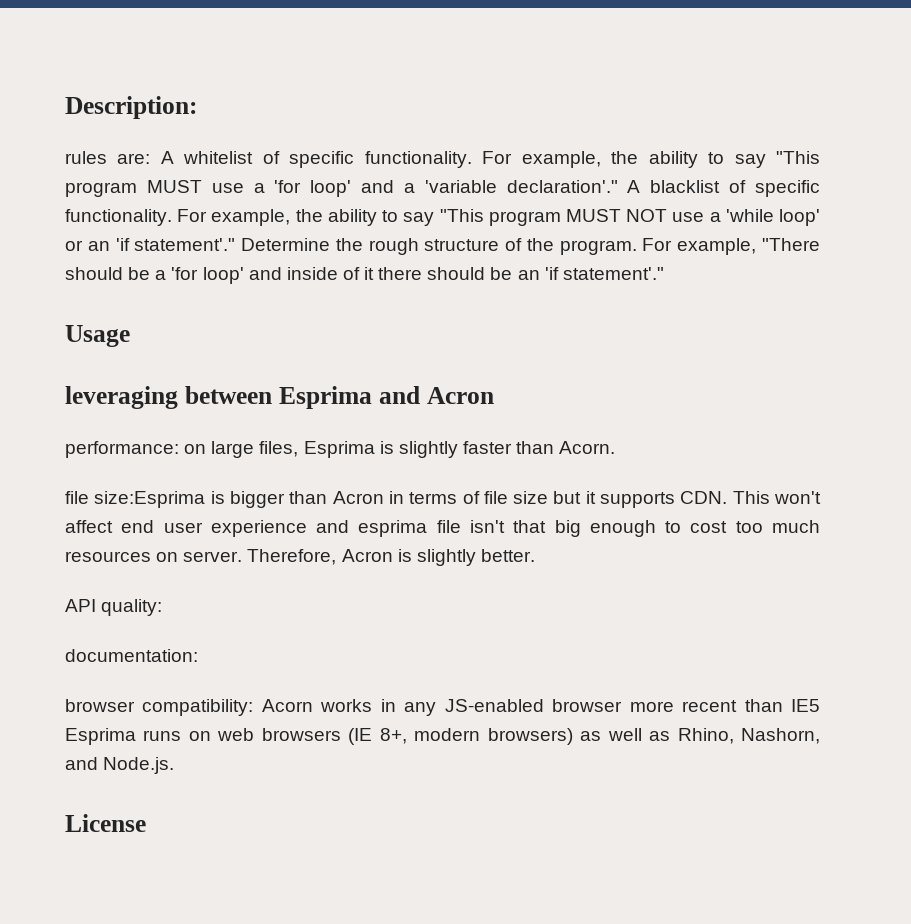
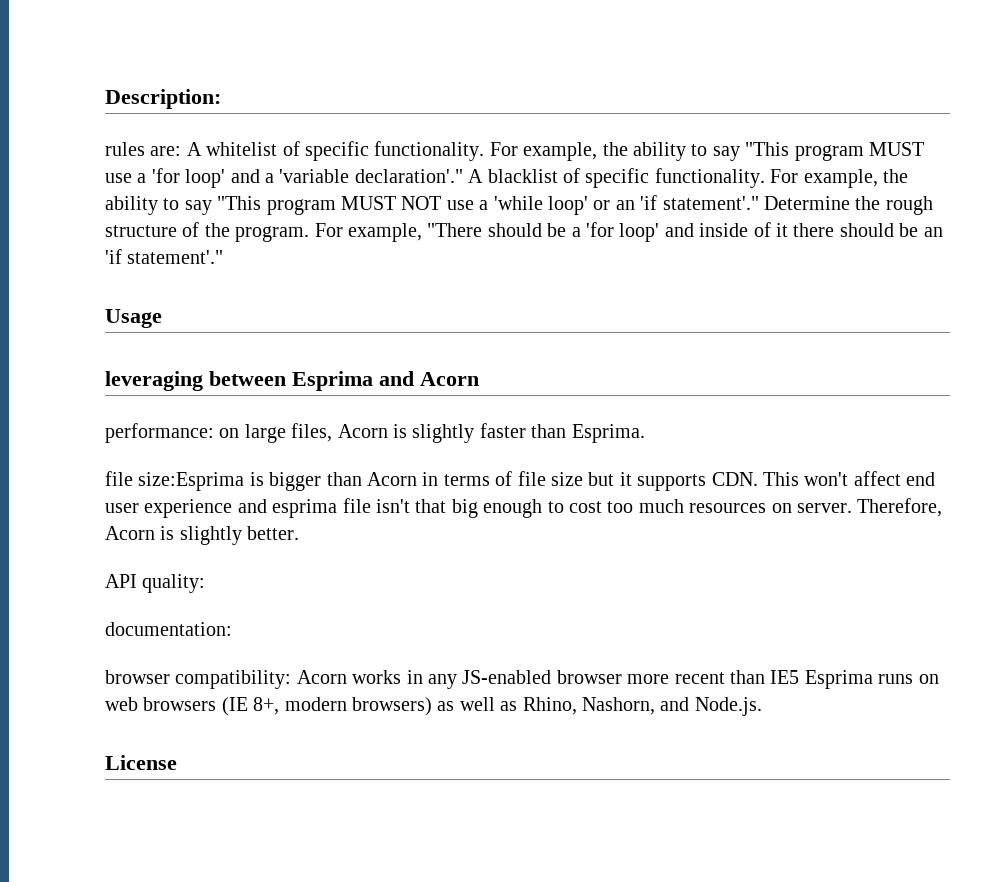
- leveraging between Esprima and Acron
+ leveraging between Esprima and Acorn
- performance: on large files, Esprima is slightly faster than Acorn.
+ performance: on large files, Acorn is slightly faster than Esprima.
- file size:Esprima is bigger than Acron in terms of file size but it supports CDN. This won't affect end user experience and esprima file isn't that big enough to cost too much resources on server.
+ file size:Esprima is bigger than Acorn in terms of file size but it supports CDN. This won't affect end user experience and esprima file isn't that big enough to cost too much resources on server.
- Therefore, Acron is slightly better.
+ Therefore, Acorn is slightly better.

